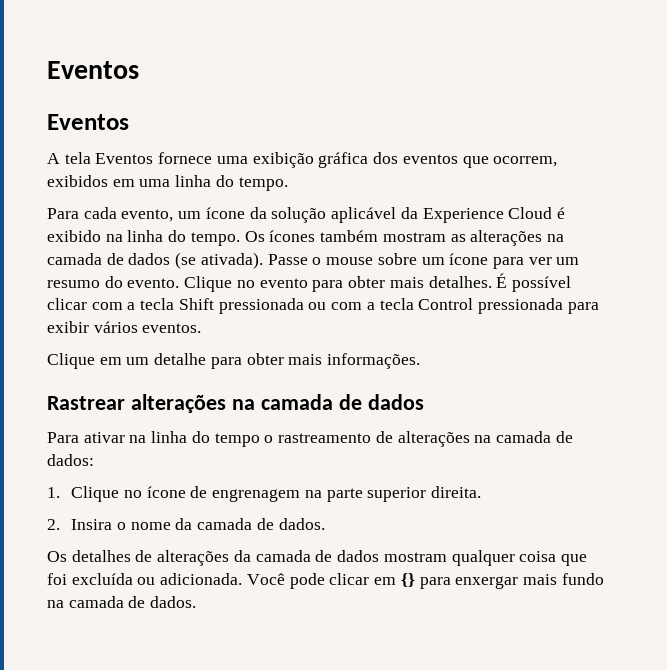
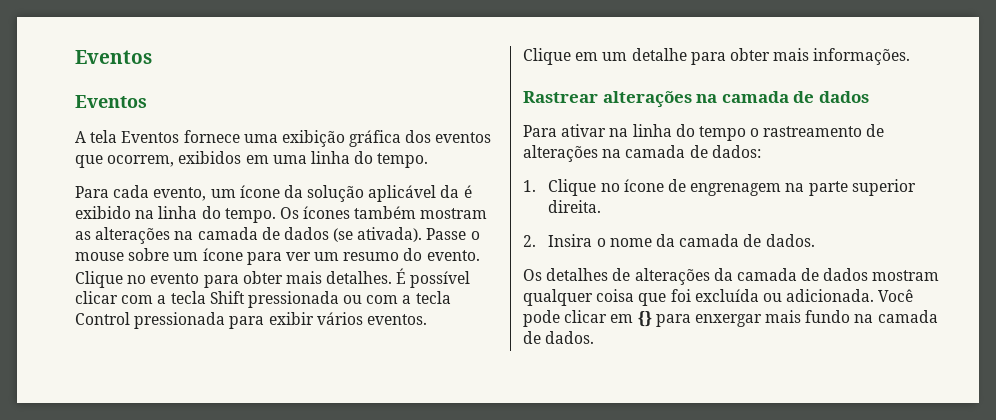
- Para cada evento, um ícone da solução aplicável da Experience Cloud é exibido na linha do tempo.
+ Para cada evento, um ícone da solução aplicável da é exibido na linha do tempo.

